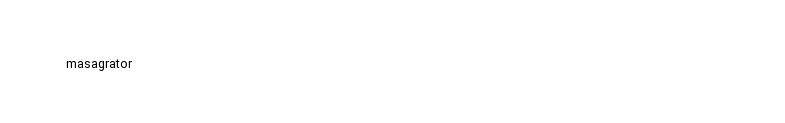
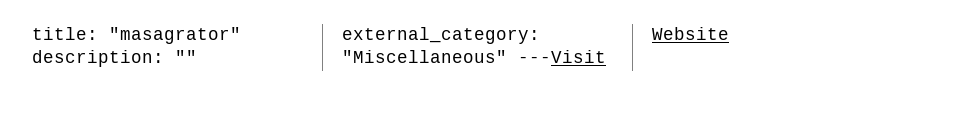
- masagrator
+ title: "masagrator" description: "" external_category: "Miscellaneous" ---Visit Website

